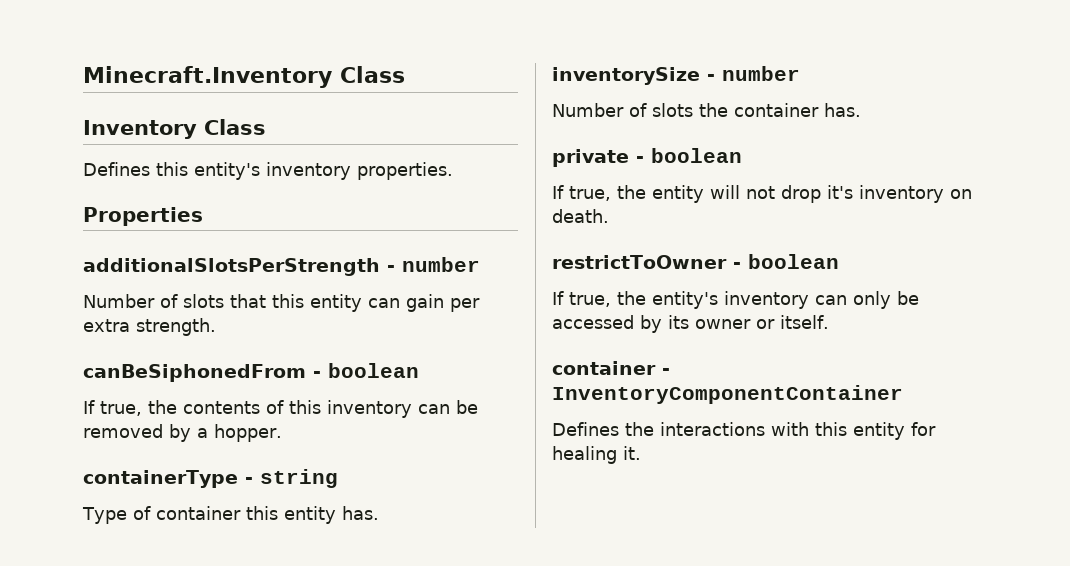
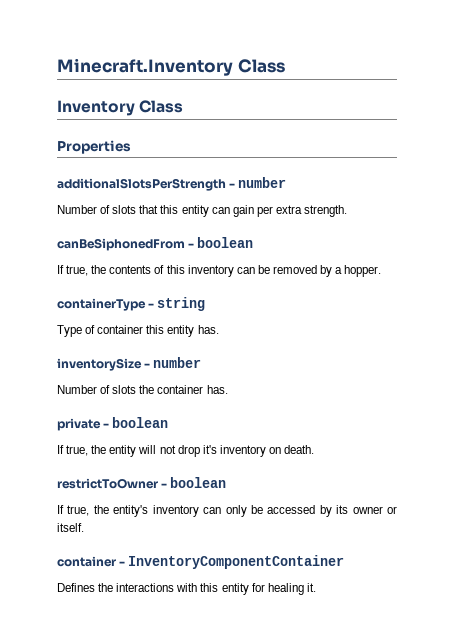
- Defines this entity's inventory properties.

